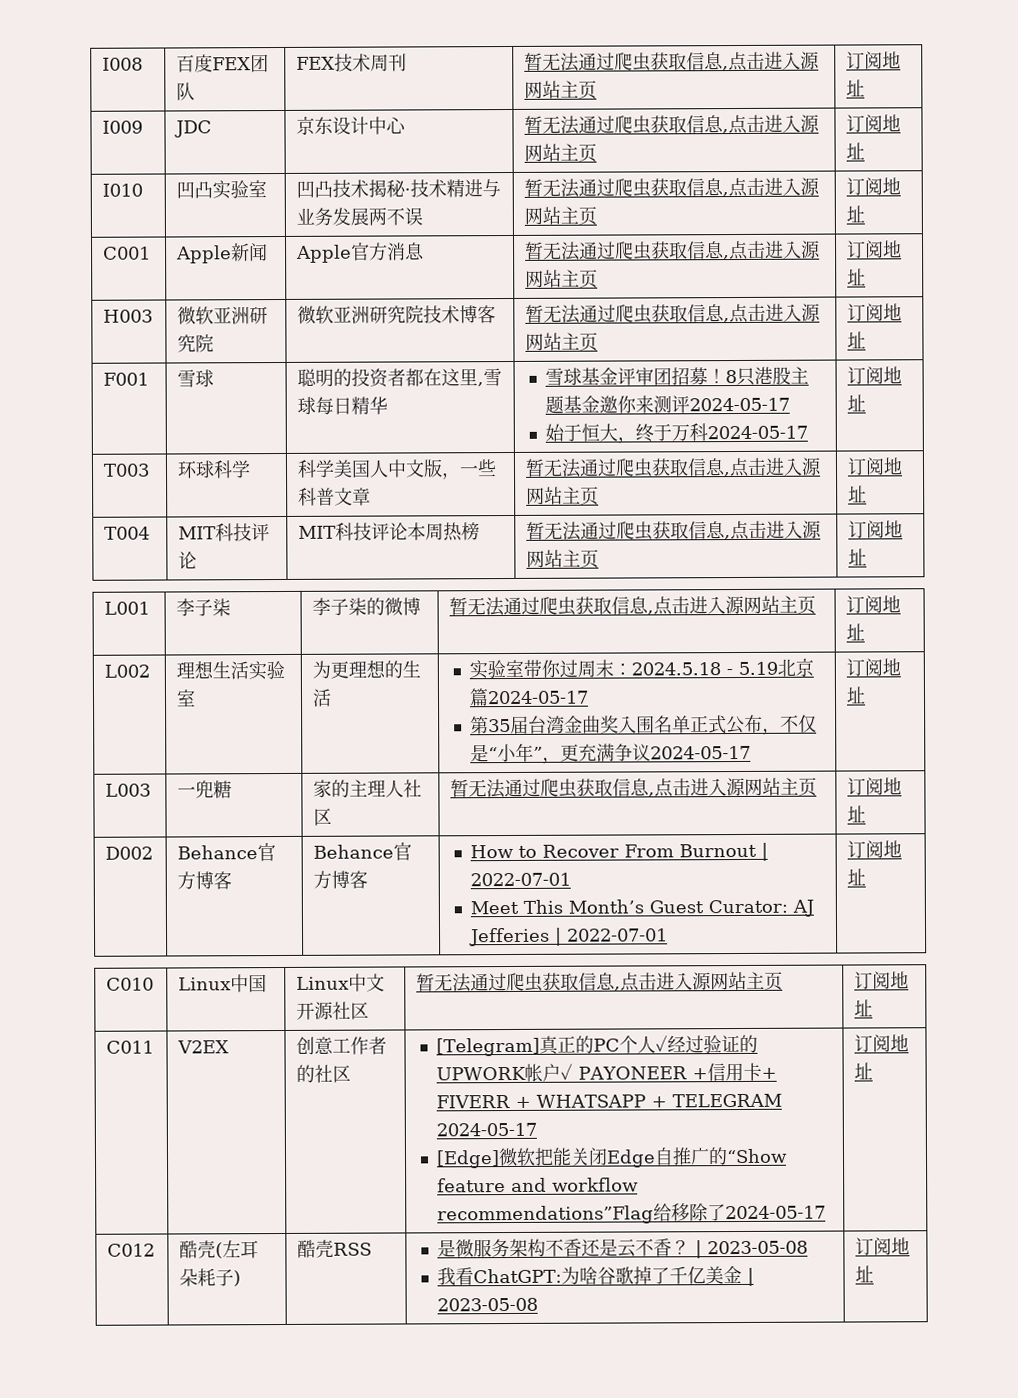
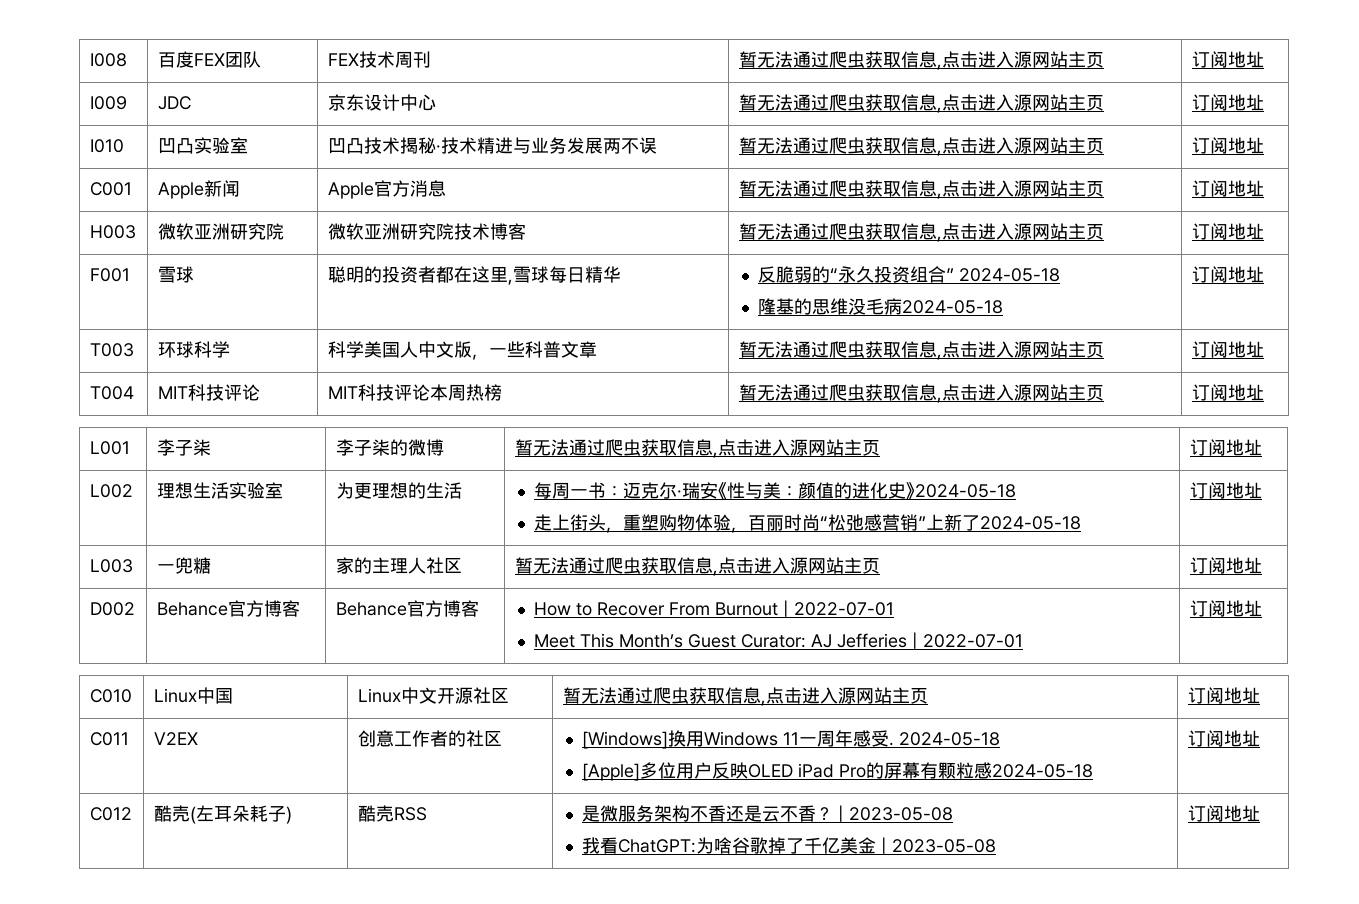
- F001 | 雪球 | 聪明的投资者都在这里,雪球每日精华 | 雪球基金评审团招募！8只港股主题基金邀你来测评2024-05-17
- 始于恒大，终于万科2024-05-17 | 订阅地址
+ F001 | 雪球 | 聪明的投资者都在这里,雪球每日精华 | 反脆弱的“永久投资组合” 2024-05-18
+ 隆基的思维没毛病2024-05-18 | 订阅地址
- L002 | 理想生活实验室 | 为更理想的生活 | 实验室带你过周末：2024.5.18 - 5.19北京篇2024-05-17
- 第35届台湾金曲奖入围名单正式公布，不仅是“小年”，更充满争议2024-05-17 | 订阅地址
+ L002 | 理想生活实验室 | 为更理想的生活 | 每周一书：迈克尔·瑞安《性与美：颜值的进化史》2024-05-18
+ 走上街头，重塑购物体验，百丽时尚“松弛感营销”上新了2024-05-18 | 订阅地址
- [Telegram]真正的PC个人✓经过验证的UPWORK帐户✓ PAYONEER +信用卡+ FIVERR + WHATSAPP + TELEGRAM 2024-05-17
- [Edge]微软把能关闭Edge自推广的“Show feature and workflow recommendations”Flag给移除了2024-05-17
+ [Windows]换用Windows 11一周年感受. 2024-05-18
+ [Apple]多位用户反映OLED iPad Pro的屏幕有颗粒感2024-05-18

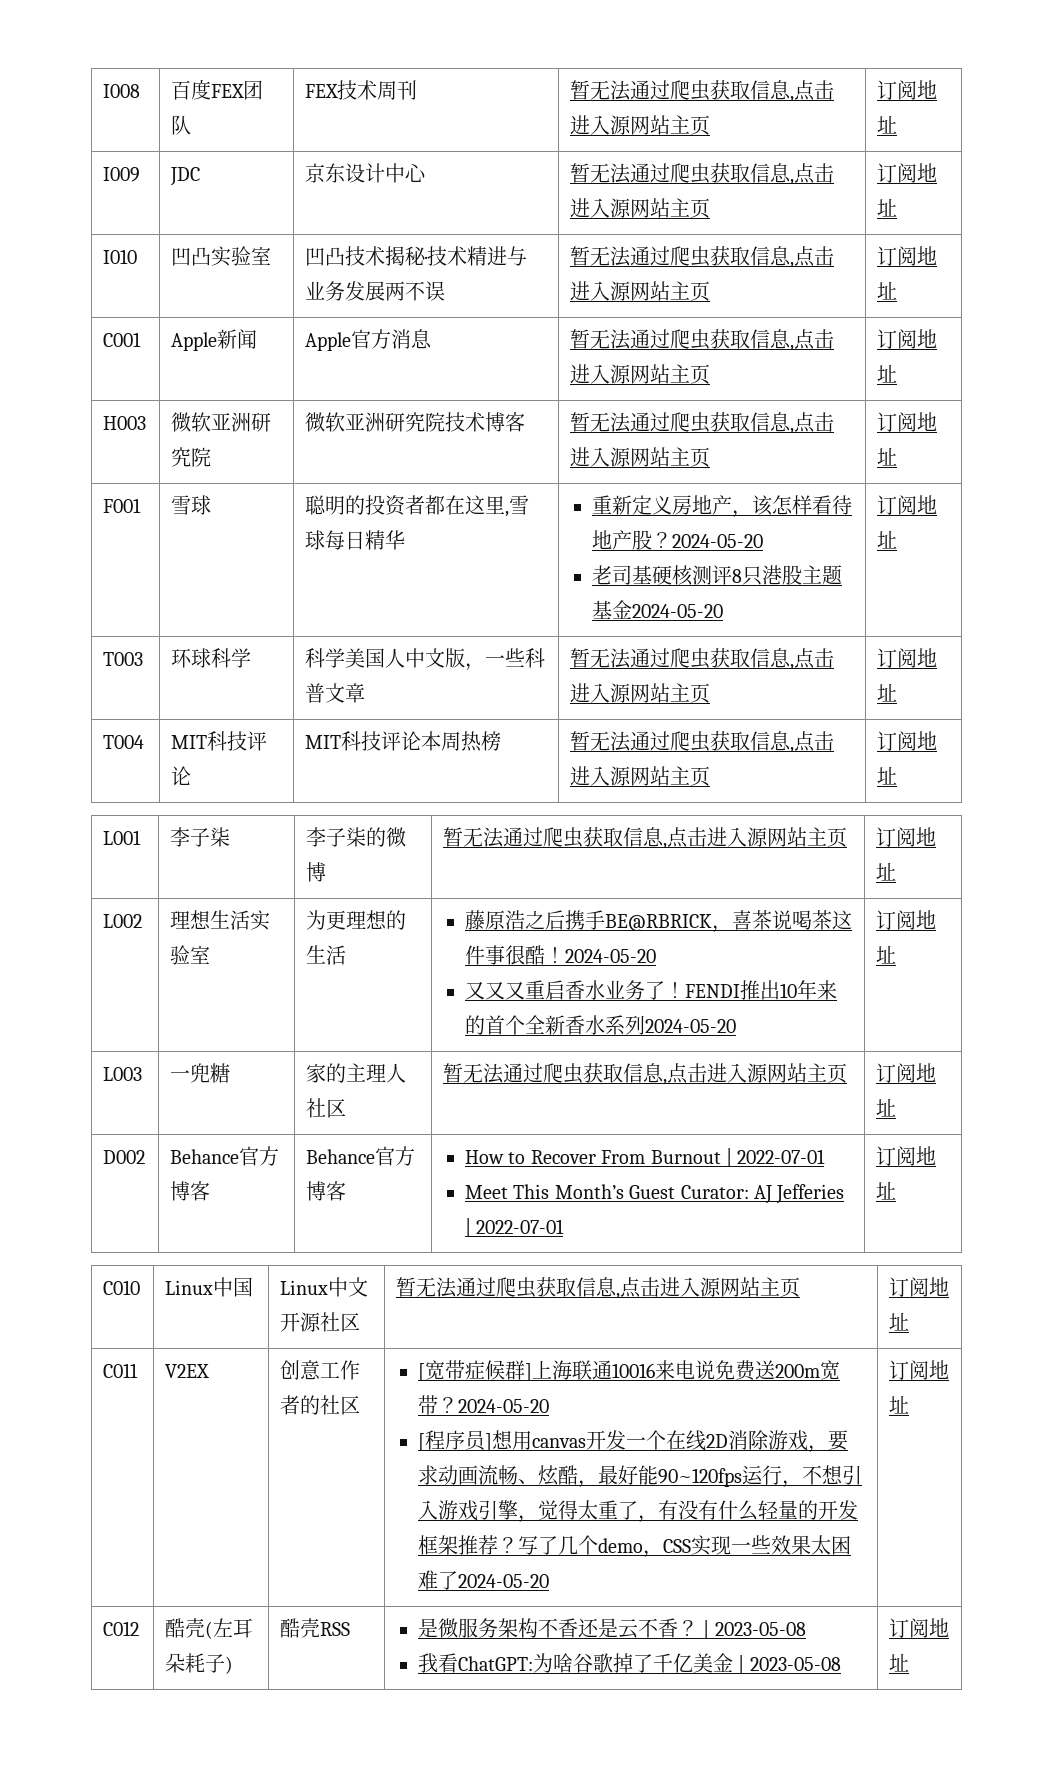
- F001 | 雪球 | 聪明的投资者都在这里,雪球每日精华 | 反脆弱的“永久投资组合” 2024-05-18
- 隆基的思维没毛病2024-05-18 | 订阅地址
+ F001 | 雪球 | 聪明的投资者都在这里,雪球每日精华 | 重新定义房地产，该怎样看待地产股？2024-05-20
+ 老司基硬核测评8只港股主题基金2024-05-20 | 订阅地址
- L002 | 理想生活实验室 | 为更理想的生活 | 每周一书：迈克尔·瑞安《性与美：颜值的进化史》2024-05-18
- 走上街头，重塑购物体验，百丽时尚“松弛感营销”上新了2024-05-18 | 订阅地址
+ L002 | 理想生活实验室 | 为更理想的生活 | 藤原浩之后携手BE@RBRICK，喜茶说喝茶这件事很酷！2024-05-20
+ 又又又重启香水业务了！FENDI推出10年来的首个全新香水系列2024-05-20 | 订阅地址
- [Windows]换用Windows 11一周年感受. 2024-05-18
- [Apple]多位用户反映OLED iPad Pro的屏幕有颗粒感2024-05-18
+ [宽带症候群]上海联通10016来电说免费送200m宽带？2024-05-20
+ [程序员]想用canvas开发一个在线2D消除游戏，要求动画流畅、炫酷，最好能90~120fps运行，不想引入游戏引擎，觉得太重了，有没有什么轻量的开发框架推荐？写了几个demo，CSS实现一些效果太困难了2024-05-20

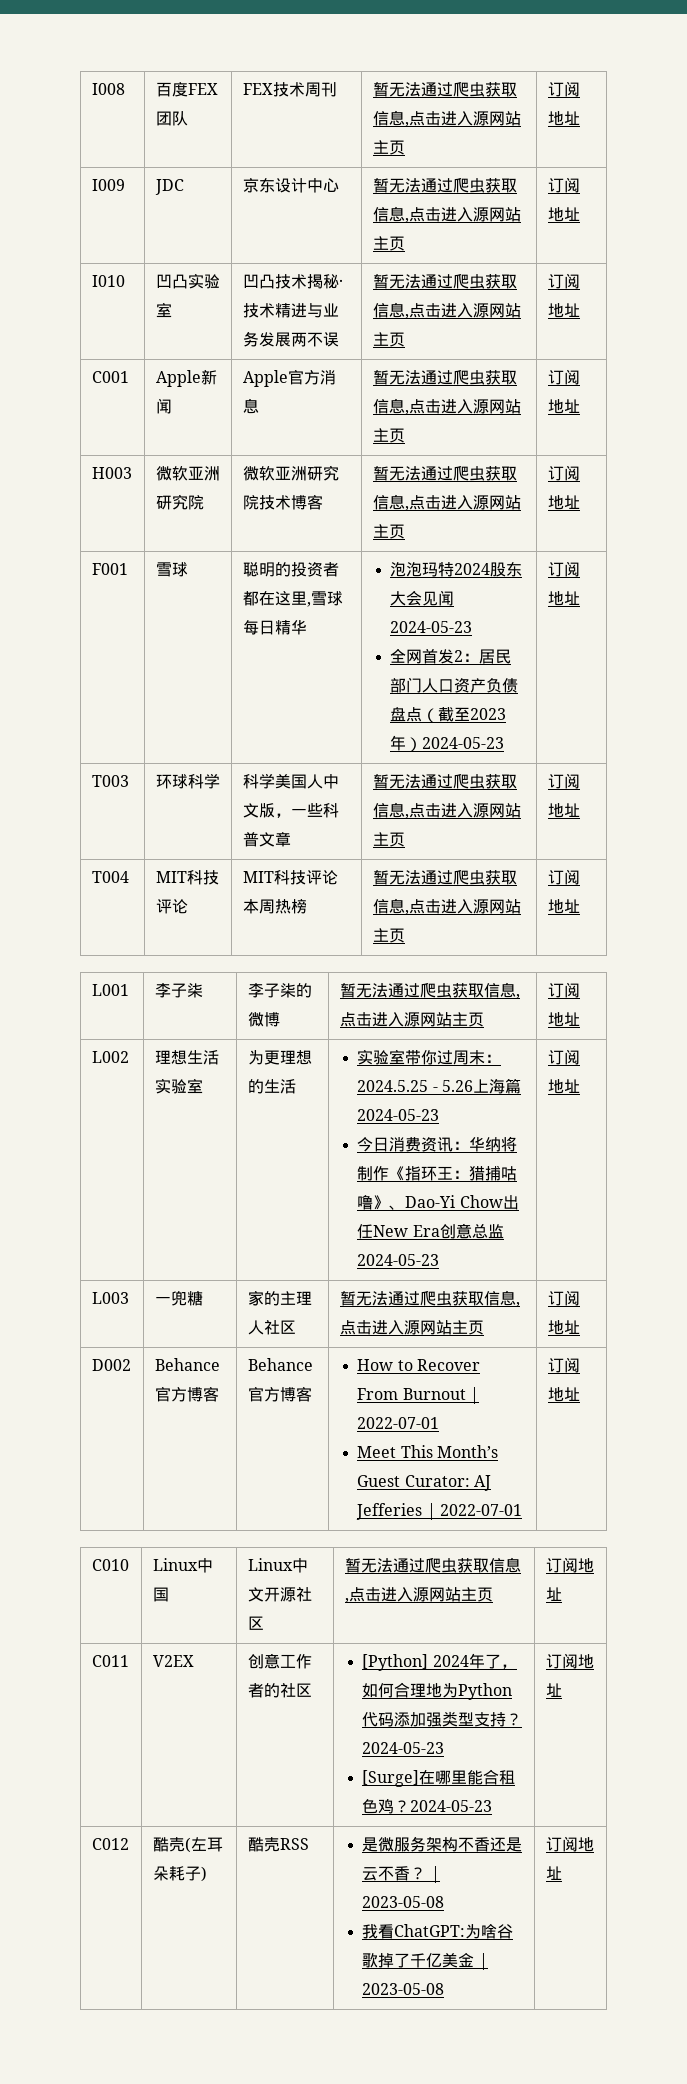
- F001 | 雪球 | 聪明的投资者都在这里,雪球每日精华 | 重新定义房地产，该怎样看待地产股？2024-05-20
- 老司基硬核测评8只港股主题基金2024-05-20 | 订阅地址
+ F001 | 雪球 | 聪明的投资者都在这里,雪球每日精华 | 泡泡玛特2024股东大会见闻2024-05-23
+ 全网首发2：居民部门人口资产负债盘点（截至2023年）2024-05-23 | 订阅地址
- L002 | 理想生活实验室 | 为更理想的生活 | 藤原浩之后携手BE@RBRICK，喜茶说喝茶这件事很酷！2024-05-20
- 又又又重启香水业务了！FENDI推出10年来的首个全新香水系列2024-05-20 | 订阅地址
+ L002 | 理想生活实验室 | 为更理想的生活 | 实验室带你过周末：2024.5.25 - 5.26上海篇2024-05-23
+ 今日消费资讯：华纳将制作《指环王：猎捕咕噜》、Dao-Yi Chow出任New Era创意总监2024-05-23 | 订阅地址
- [宽带症候群]上海联通10016来电说免费送200m宽带？2024-05-20
- [程序员]想用canvas开发一个在线2D消除游戏，要求动画流畅、炫酷，最好能90~120fps运行，不想引入游戏引擎，觉得太重了，有没有什么轻量的开发框架推荐？写了几个demo，CSS实现一些效果太困难了2024-05-20
+ [Python] 2024年了，如何合理地为Python代码添加强类型支持？2024-05-23
+ [Surge]在哪里能合租色鸡？2024-05-23

